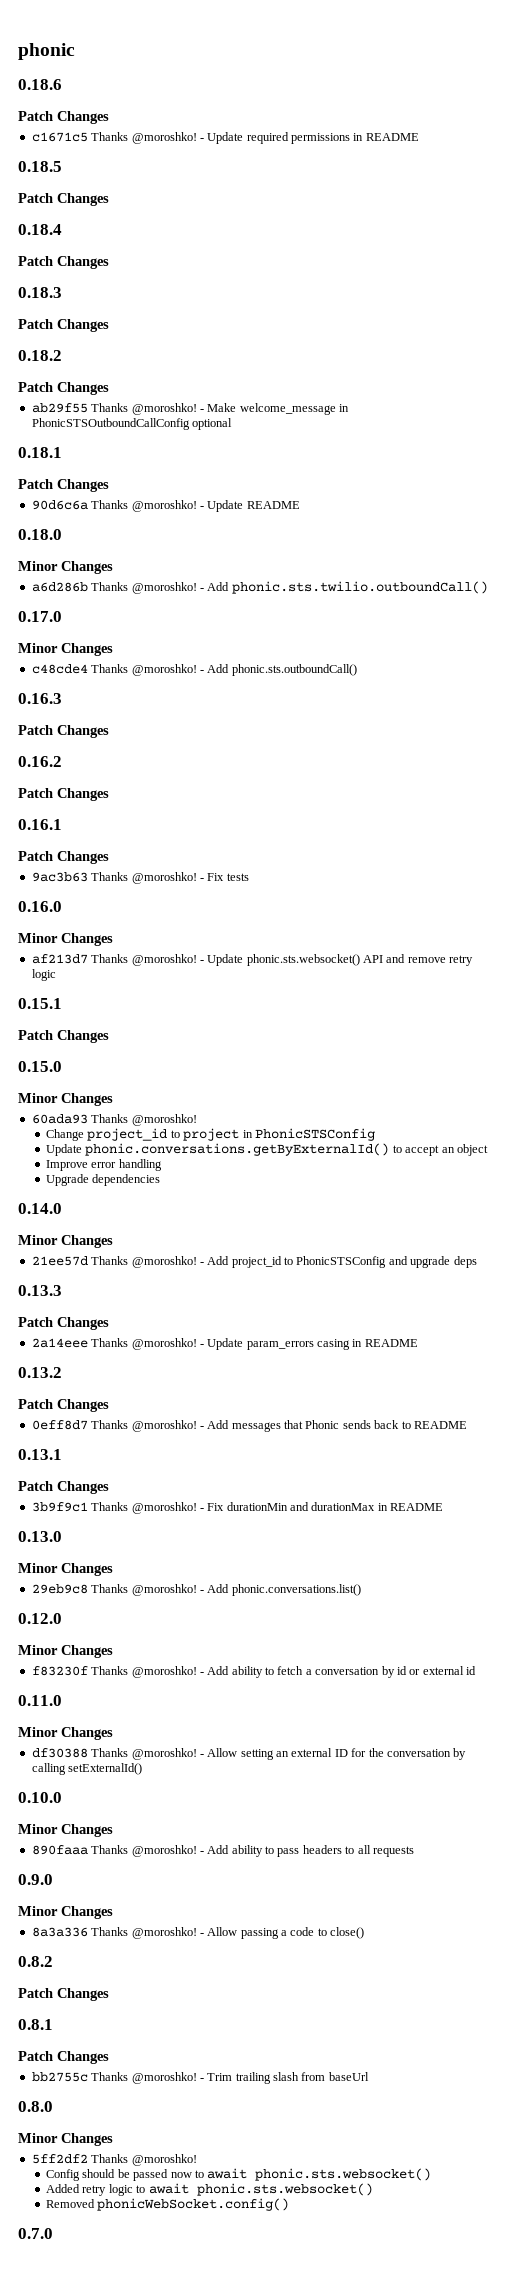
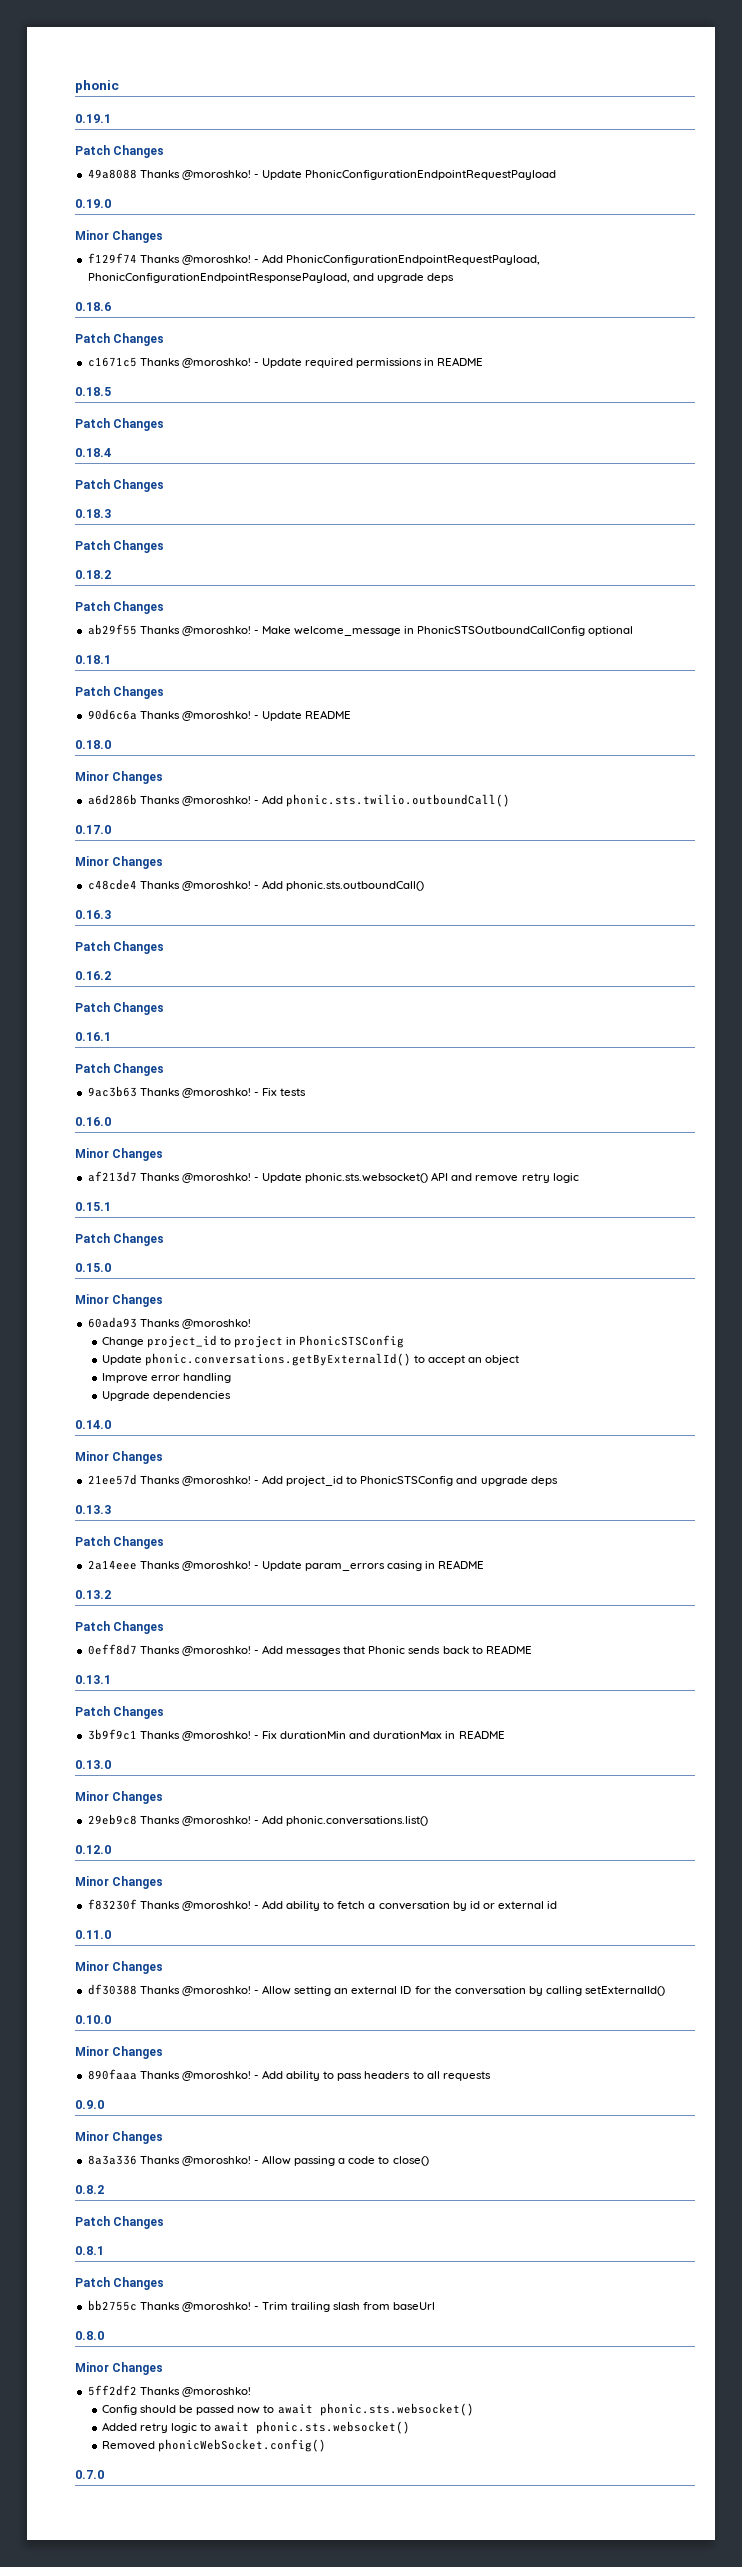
+ 0.19.1
+ Patch Changes
+ 49a8088 Thanks @moroshko! - Update PhonicConfigurationEndpointRequestPayload
+ 0.19.0
+ Minor Changes
+ f129f74 Thanks @moroshko! - Add PhonicConfigurationEndpointRequestPayload, PhonicConfigurationEndpointResponsePayload, and upgrade deps

